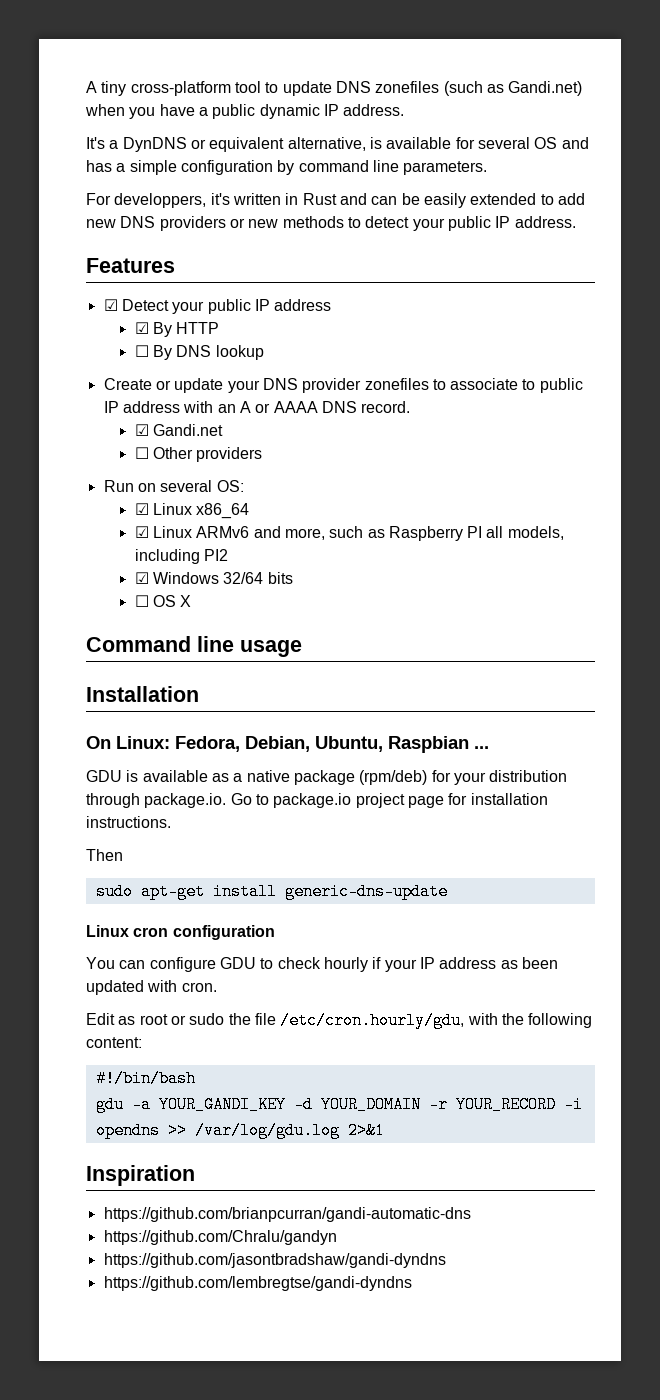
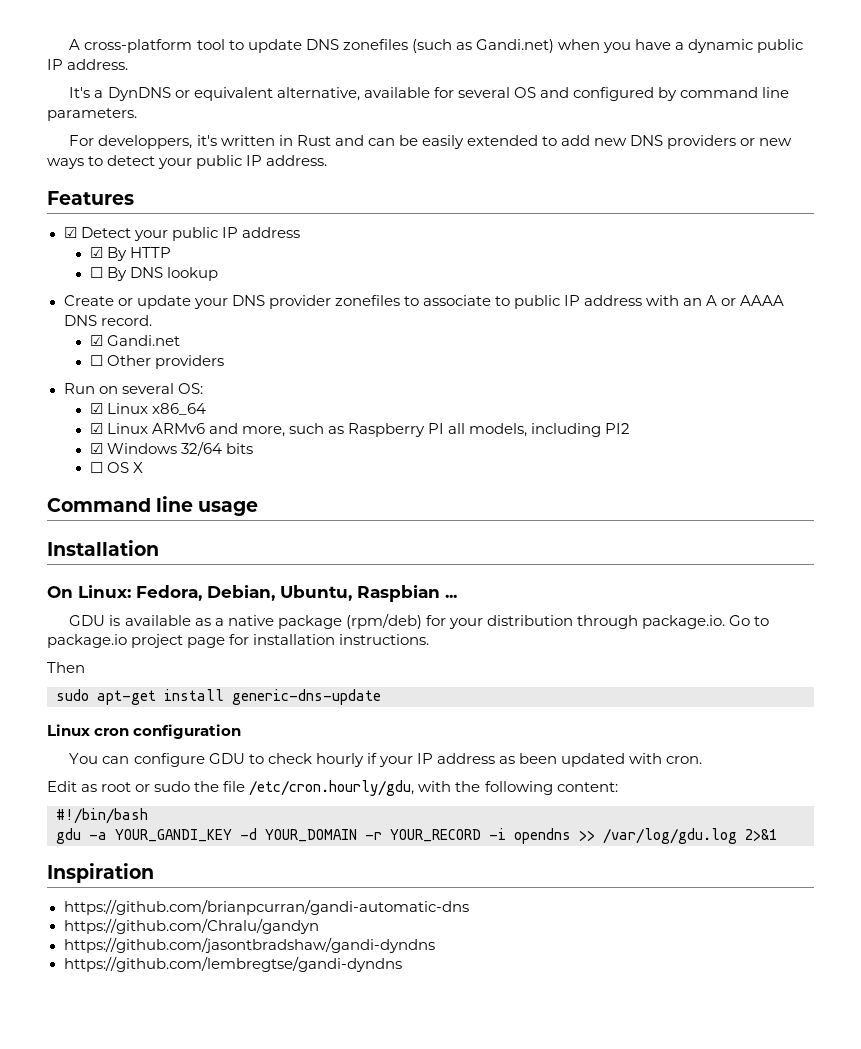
- A tiny cross-platform tool to update DNS zonefiles (such as Gandi.net) when you have a public dynamic IP address.
+ A cross-platform tool to update DNS zonefiles (such as Gandi.net) when you have a dynamic public IP address.
- It's a DynDNS or equivalent alternative, is available for several OS and has a simple configuration by command line parameters.
+ It's a DynDNS or equivalent alternative, available for several OS and configured by command line parameters.
- For developpers, it's written in Rust and can be easily extended to add new DNS providers or new methods to detect your public IP address.
+ For developpers, it's written in Rust and can be easily extended to add new DNS providers or new ways to detect your public IP address.

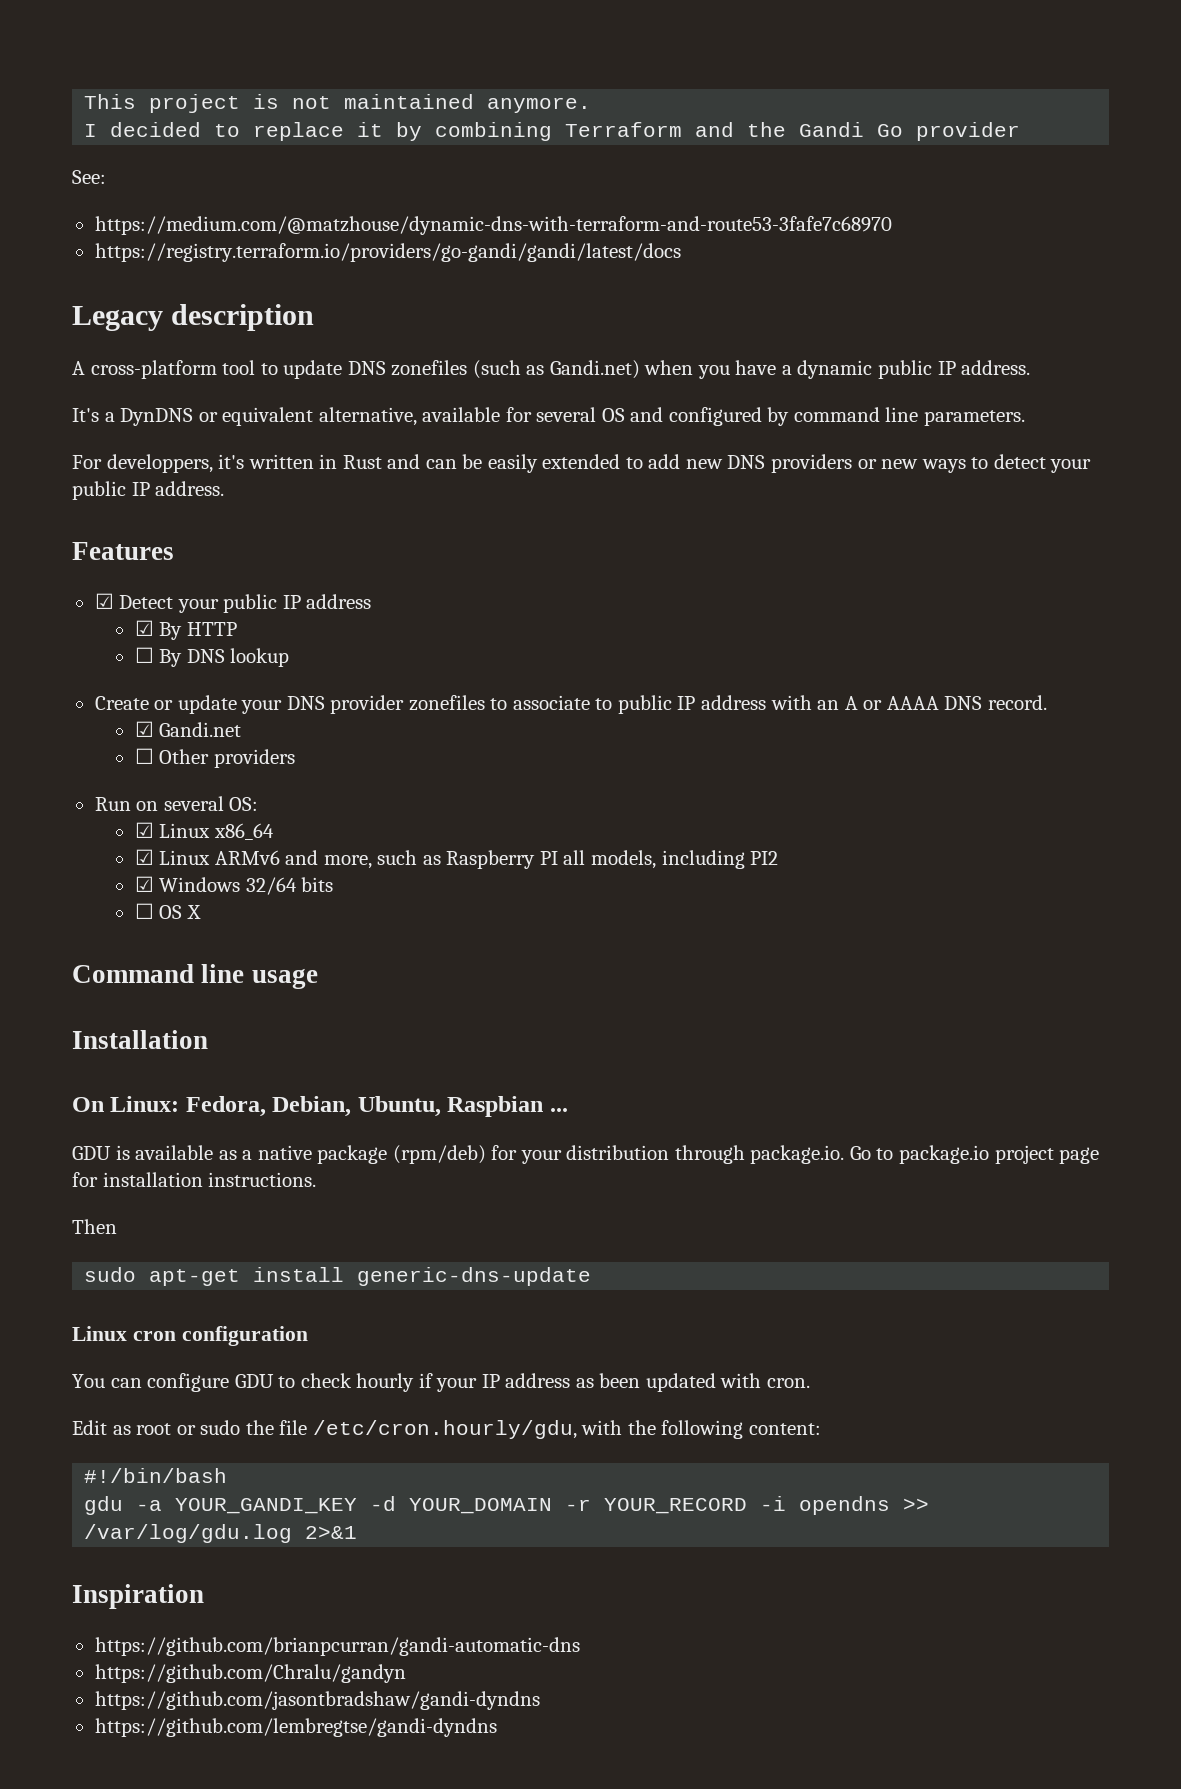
+ This project is not maintained anymore.
+ I decided to replace it by combining Terraform and the Gandi Go provider
+ See:
+ https://medium.com/@matzhouse/dynamic-dns-with-terraform-and-route53-3fafe7c68970
+ https://registry.terraform.io/providers/go-gandi/gandi/latest/docs
+ Legacy description

